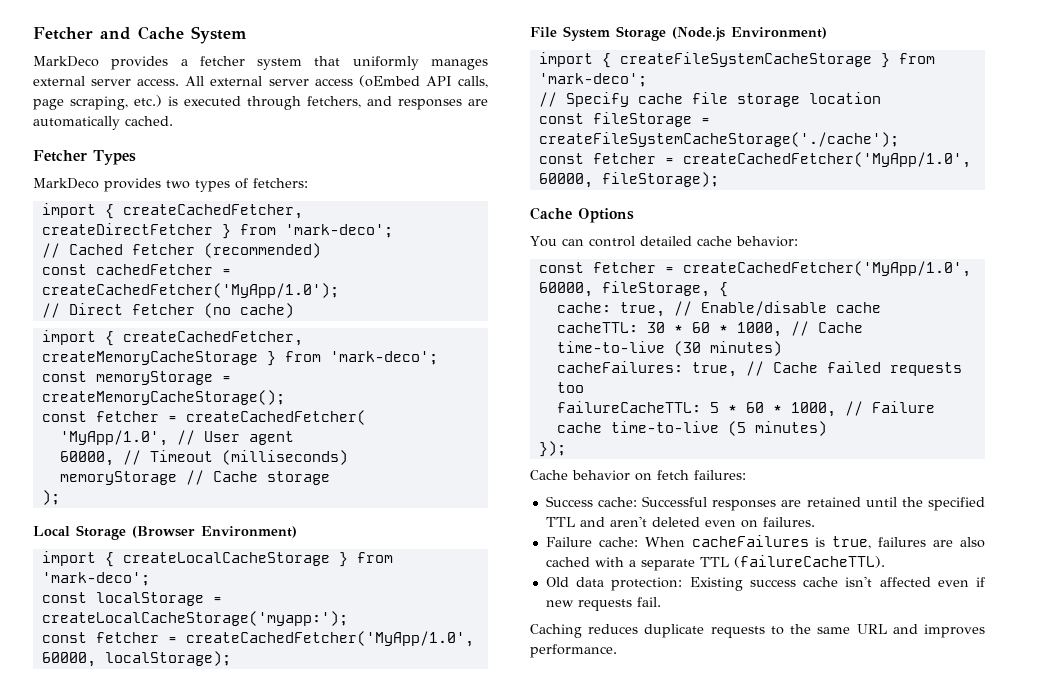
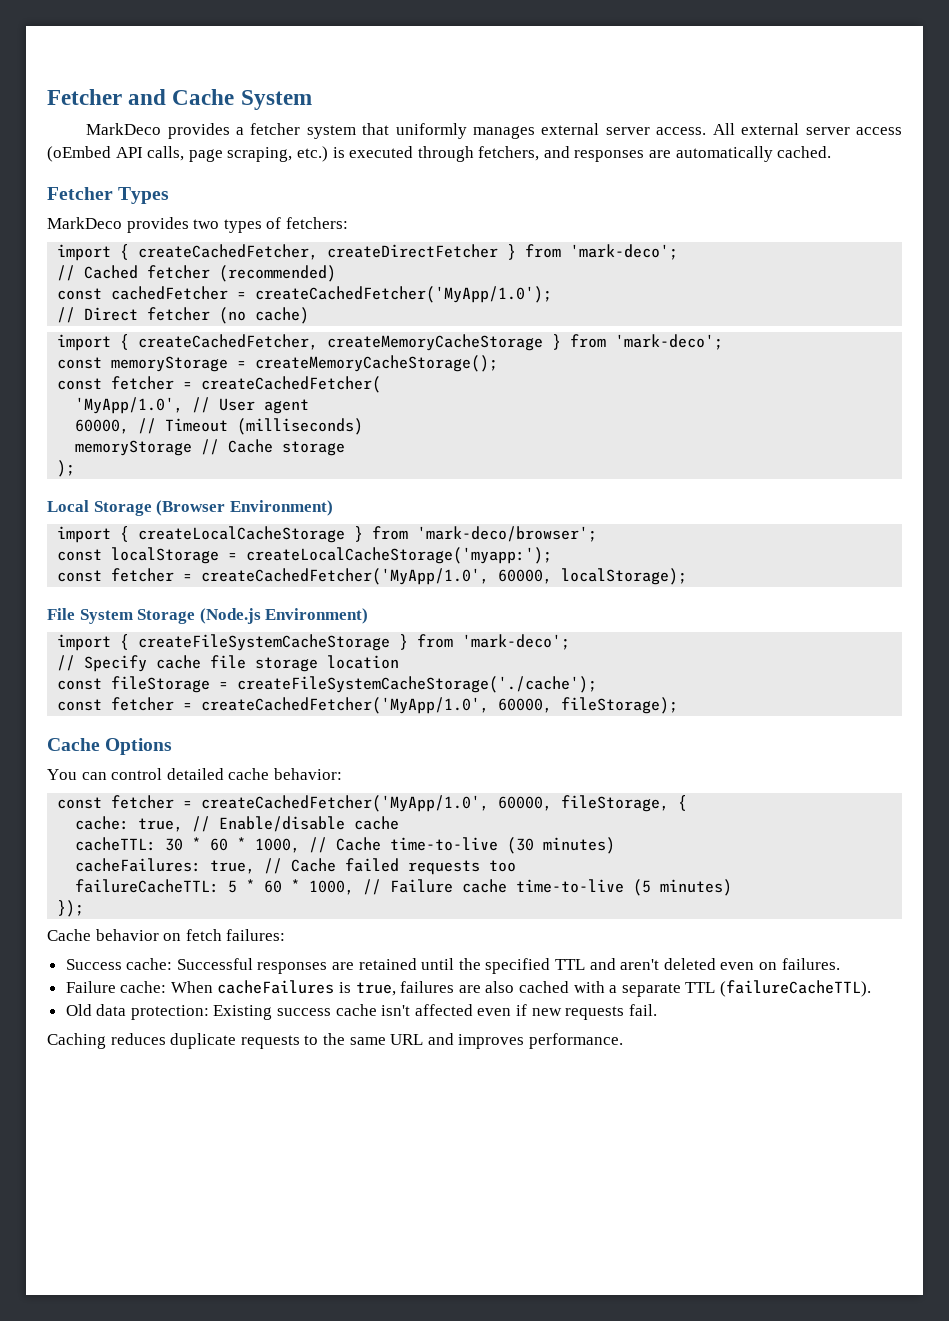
- import { createLocalCacheStorage } from 'mark-deco';
+ import { createLocalCacheStorage } from 'mark-deco/browser';

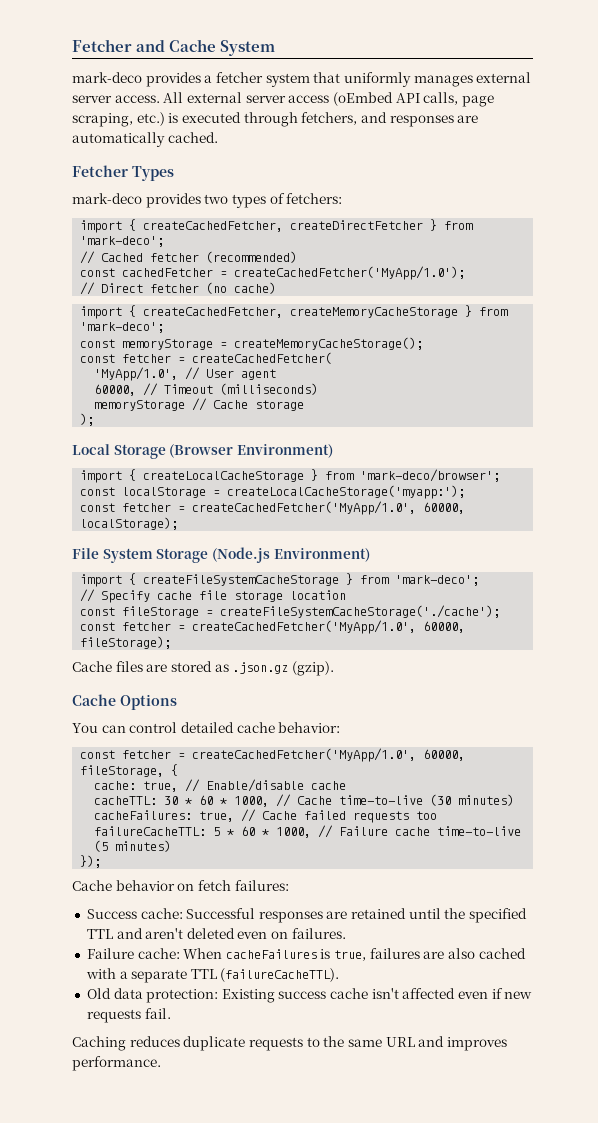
- MarkDeco provides a fetcher system that uniformly manages external server access.
+ mark-deco provides a fetcher system that uniformly manages external server access.
- MarkDeco provides two types of fetchers:
+ mark-deco provides two types of fetchers:
+ Cache files are stored as .json.gz (gzip).

